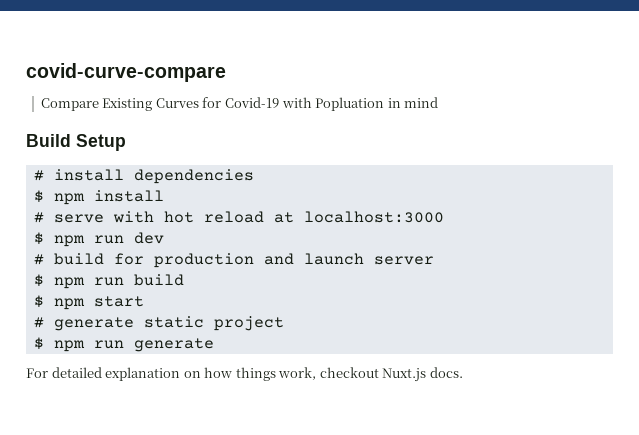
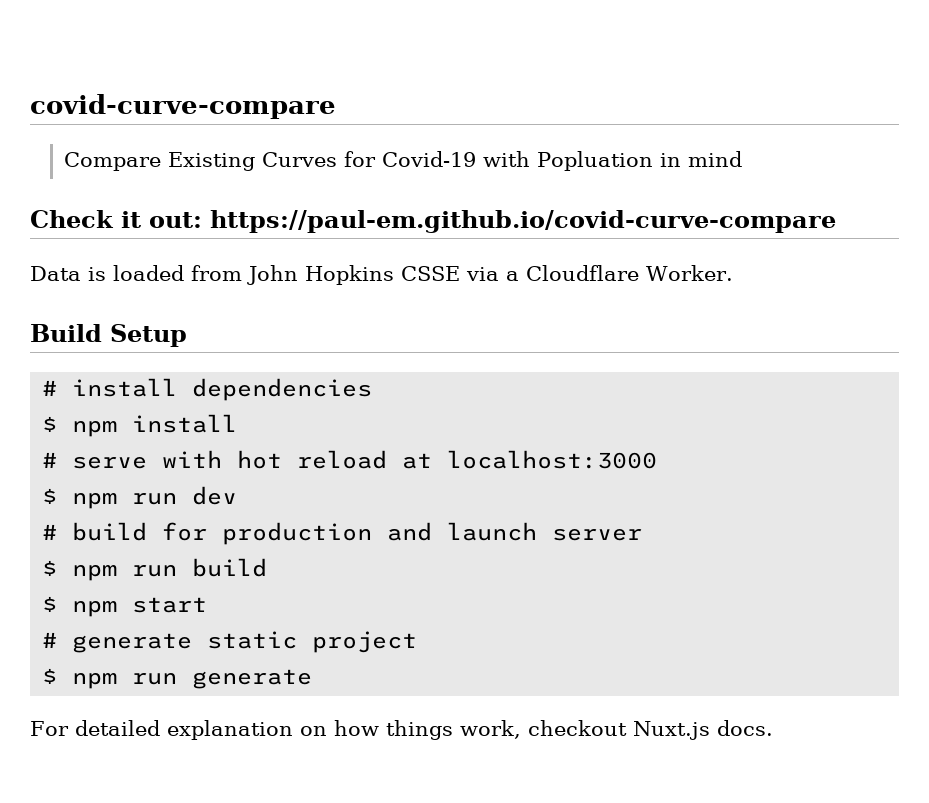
+ Check it out: https://paul-em.github.io/covid-curve-compare
+ Data is loaded from John Hopkins CSSE via a Cloudflare Worker.

